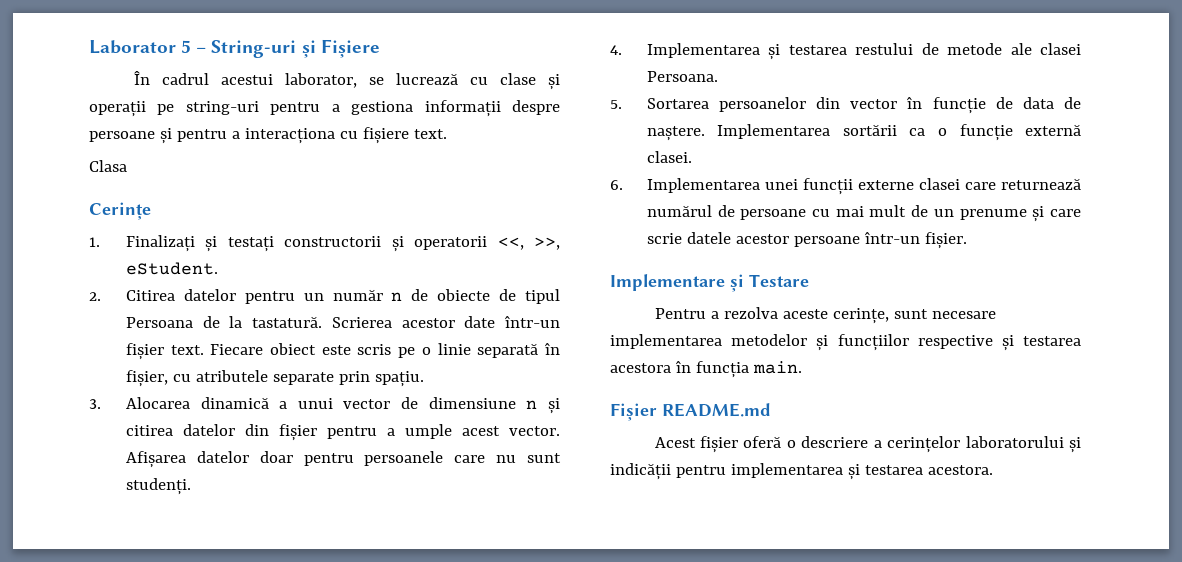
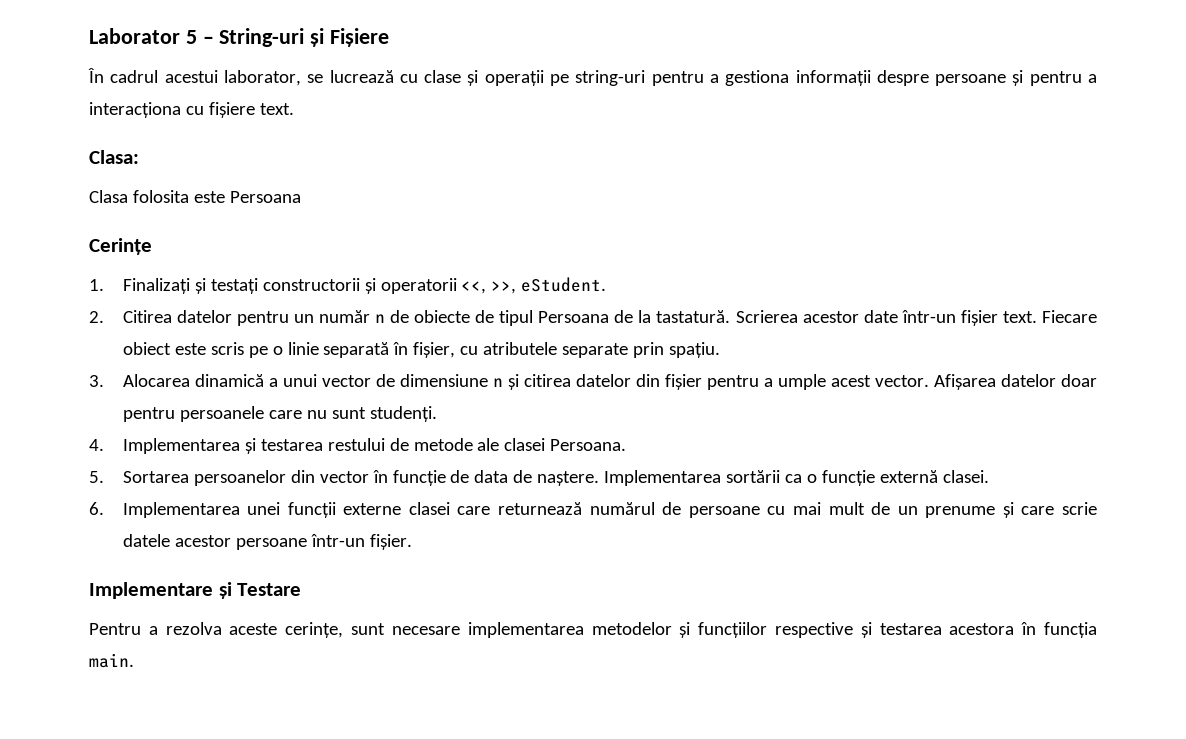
+ Clasa:
- Clasa
+ Clasa folosita este Persoana
- Fișier README.md
- Acest fișier oferă o descriere a cerințelor laboratorului și indicății pentru implementarea și testarea acestora.

